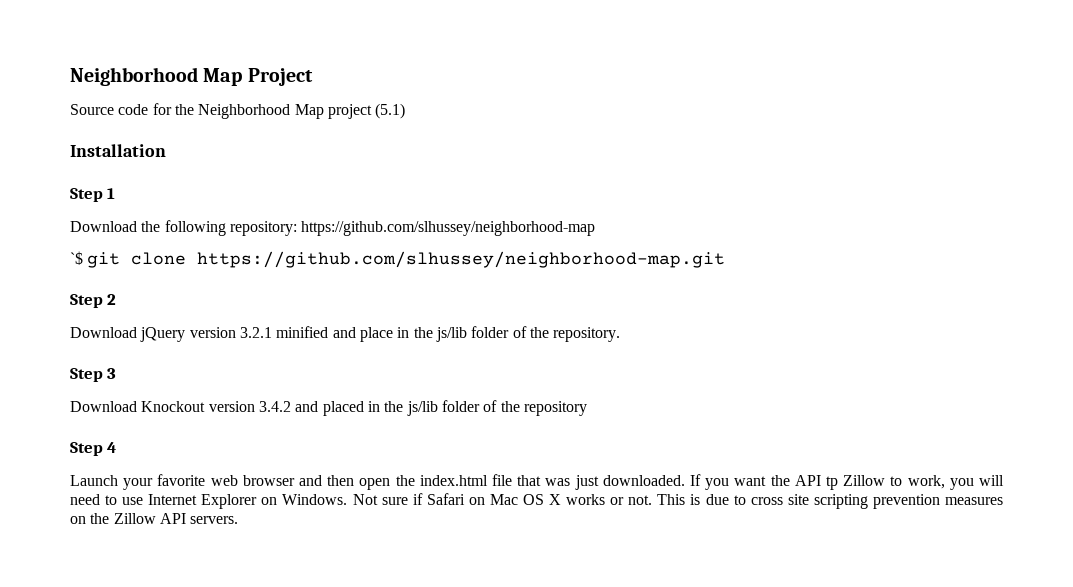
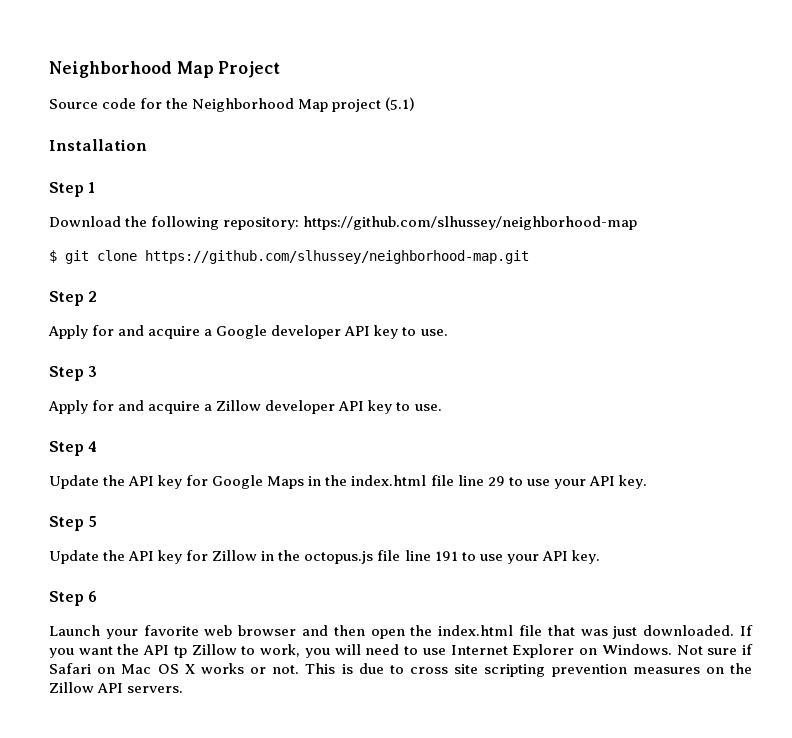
- `$ git clone https://github.com/slhussey/neighborhood-map.git
+ $ git clone https://github.com/slhussey/neighborhood-map.git
- Download jQuery version 3.2.1 minified and place in the js/lib folder of the repository.
+ Apply for and acquire a Google developer API key to use.
  Step 3
- Download Knockout version 3.4.2 and placed in the js/lib folder of the repository
+ Apply for and acquire a Zillow developer API key to use.
  Step 4
+ Update the API key for Google Maps in the index.html file line 29 to use your API key.
+ Step 5
+ Update the API key for Zillow in the octopus.js file line 191 to use your API key.
+ Step 6

